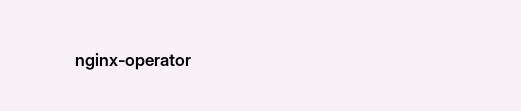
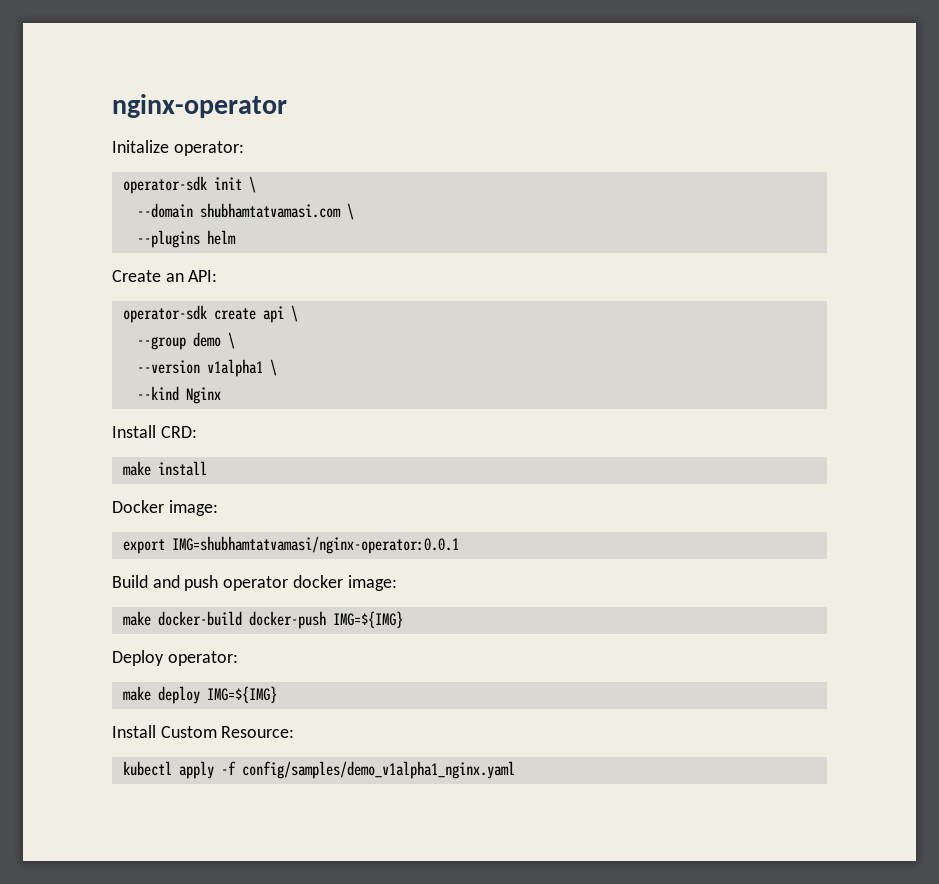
+ Initalize operator:
+ operator-sdk init \
+ --domain shubhamtatvamasi.com \
+ --plugins helm
+ Create an API:
+ operator-sdk create api \
+ --group demo \
+ --version v1alpha1 \
+ --kind Nginx
+ Install CRD:
+ make install
+ Docker image:
+ export IMG=shubhamtatvamasi/nginx-operator:0.0.1
+ Build and push operator docker image:
+ make docker-build docker-push IMG=${IMG}
+ Deploy operator:
+ make deploy IMG=${IMG}
+ Install Custom Resource:
+ kubectl apply -f config/samples/demo_v1alpha1_nginx.yaml

